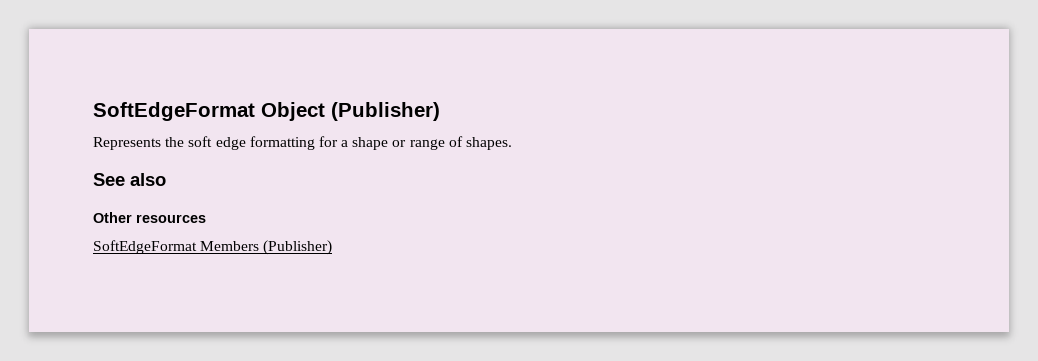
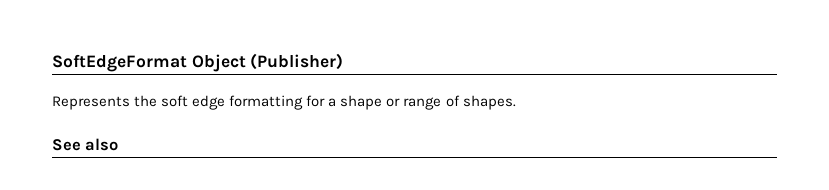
- Other resources
- SoftEdgeFormat Members (Publisher)

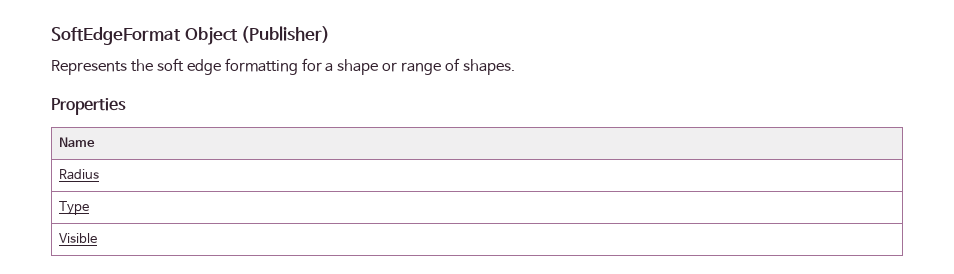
- See also
+ Properties
+ Name
+ Radius
+ Type
+ Visible

